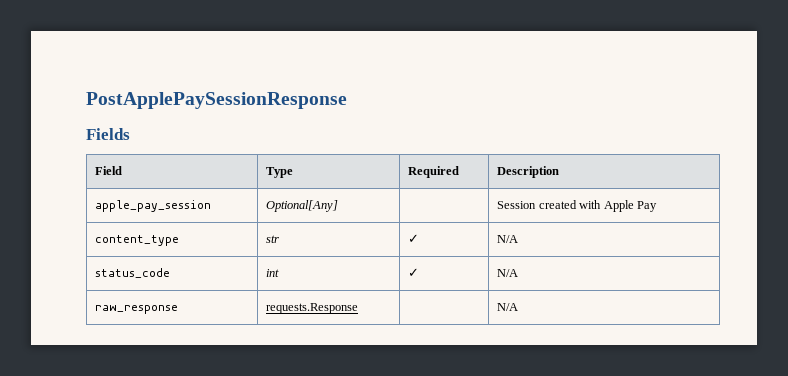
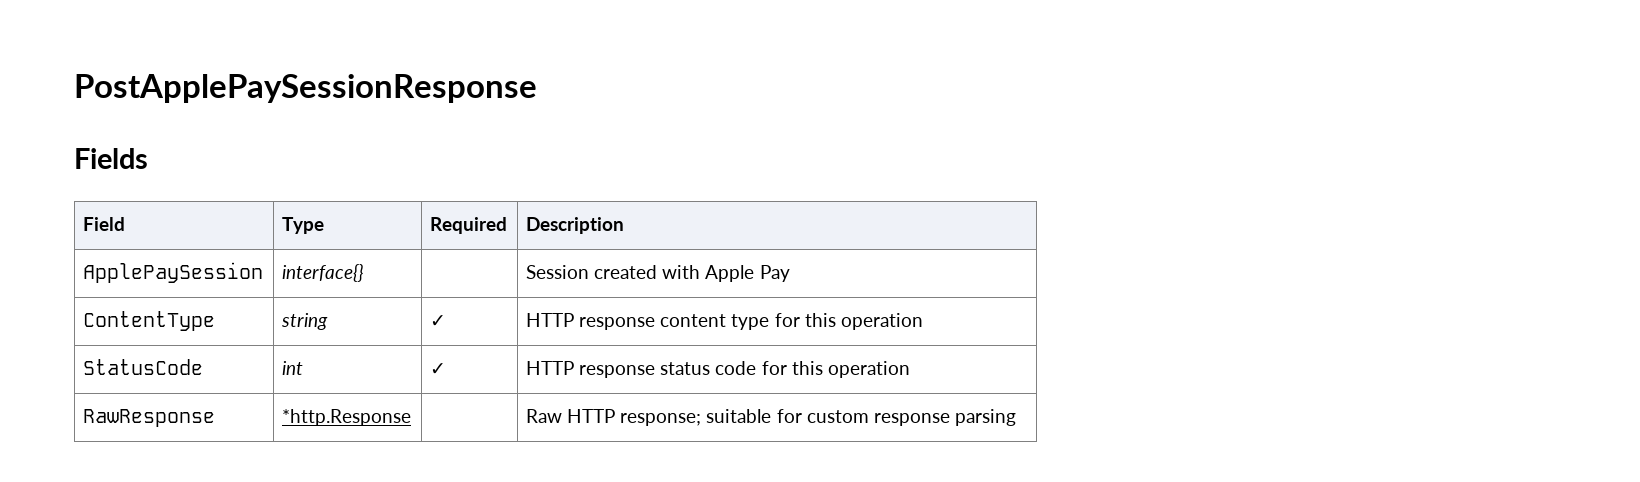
- apple_pay_session | Optional[Any] | | Session created with Apple Pay
+ ApplePaySession | interface{} | | Session created with Apple Pay
- content_type | str | ✓ | N/A
- status_code | int | ✓ | N/A
- raw_response | requests.Response | | N/A
+ ContentType | string | ✓ | HTTP response content type for this operation
+ StatusCode | int | ✓ | HTTP response status code for this operation
+ RawResponse | *http.Response | | Raw HTTP response; suitable for custom response parsing

